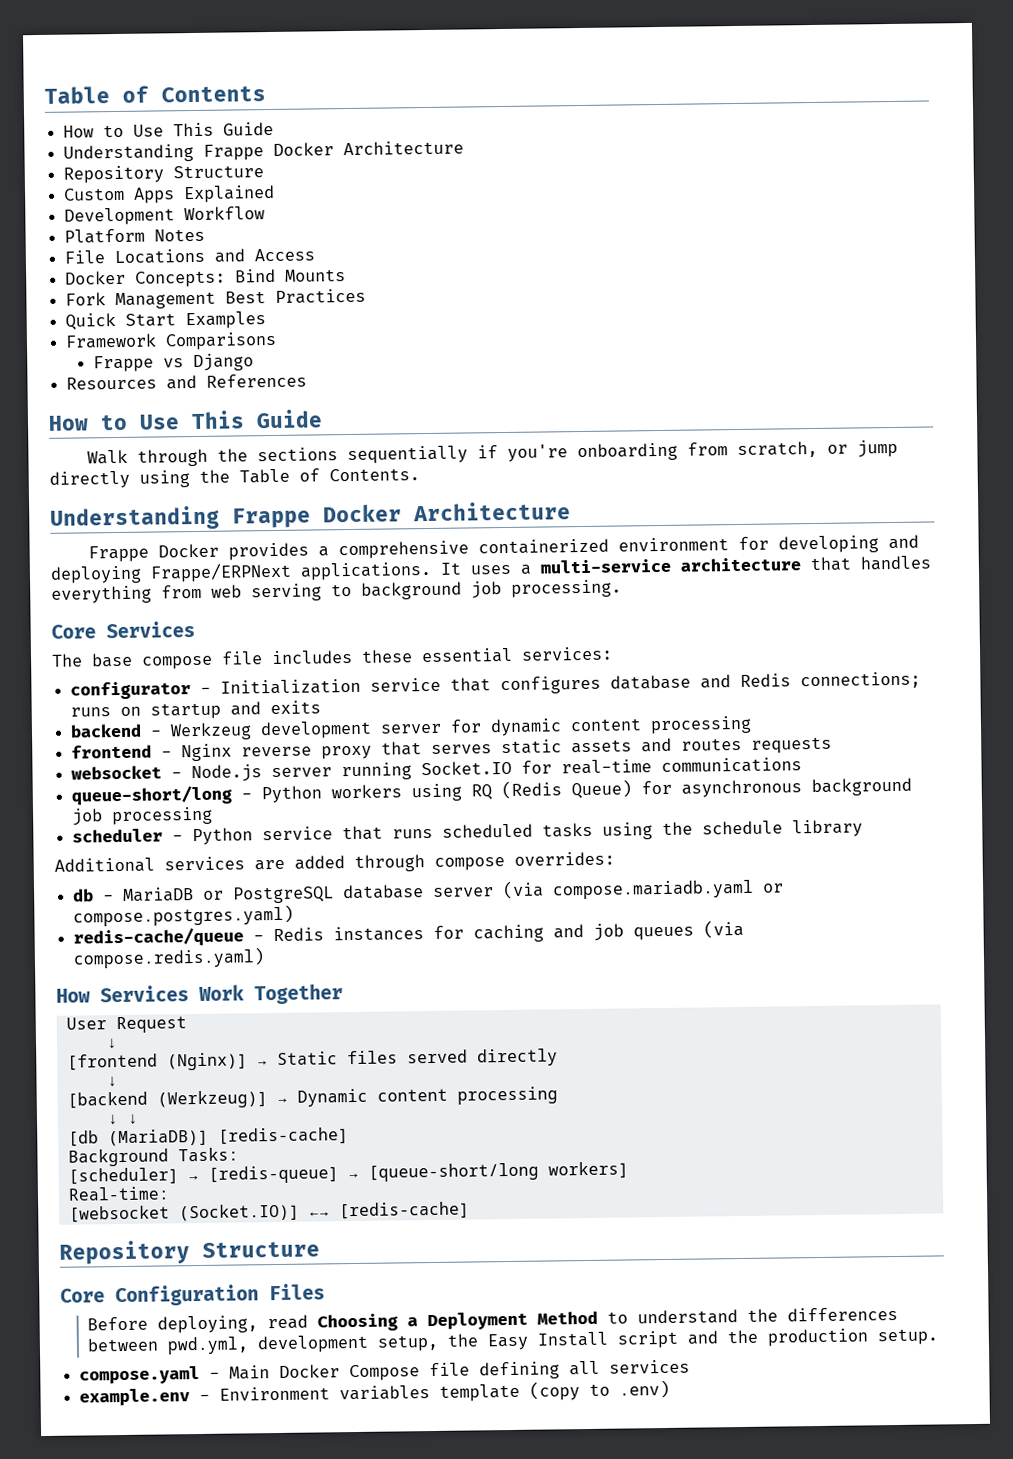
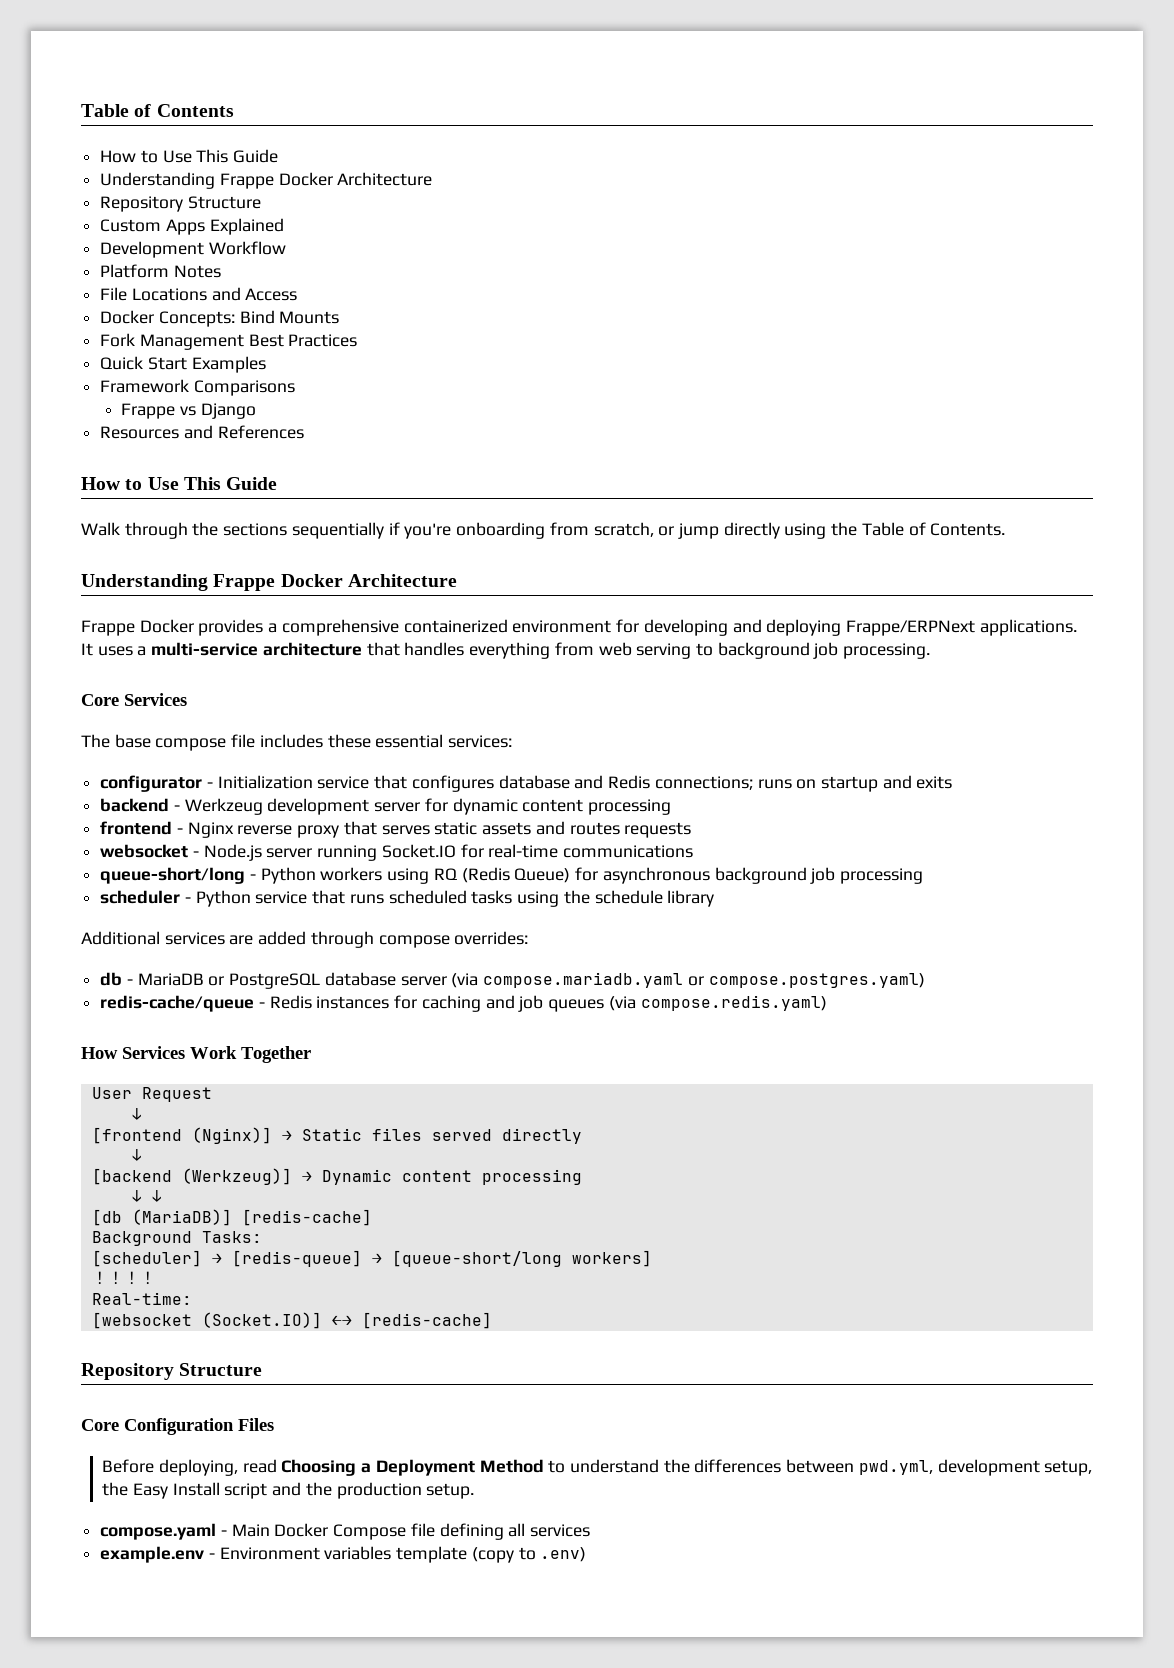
+ ！！！！

